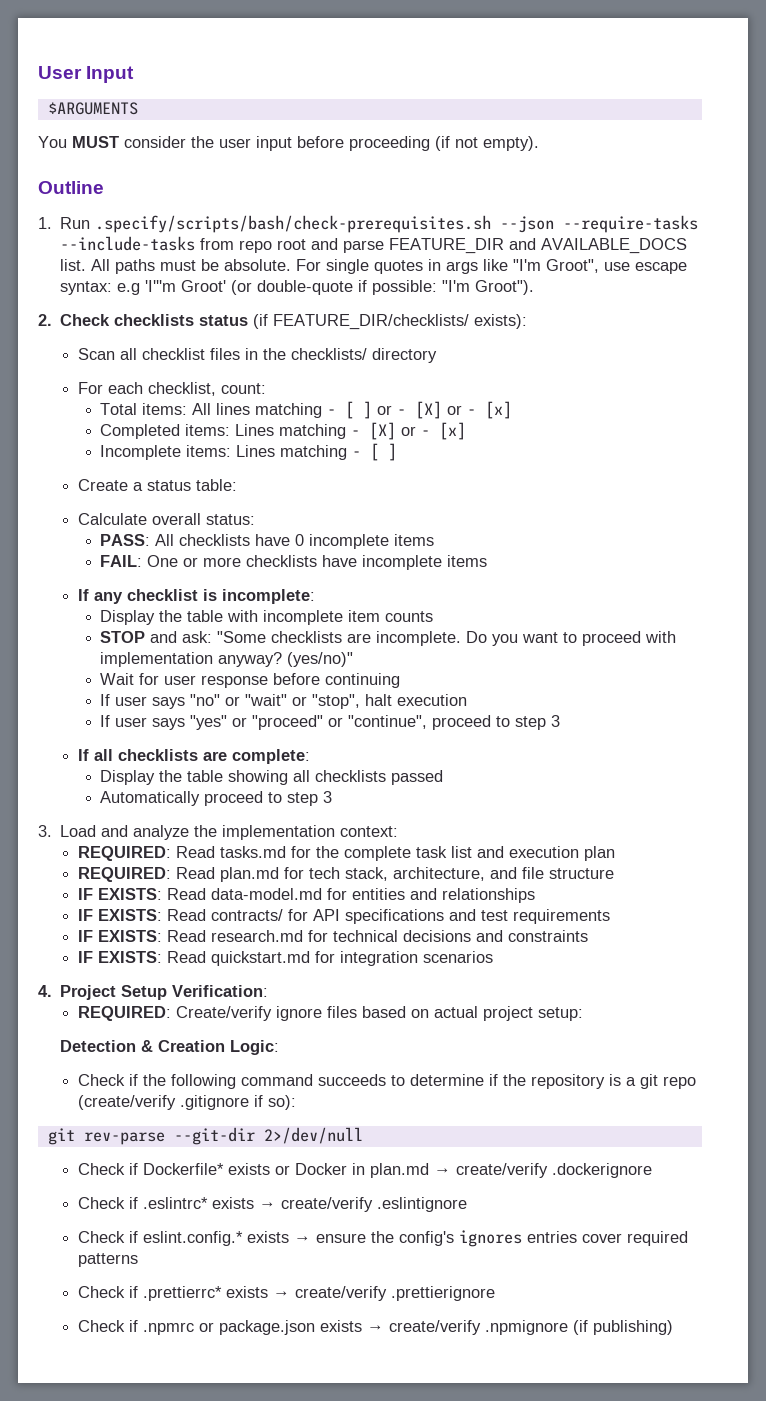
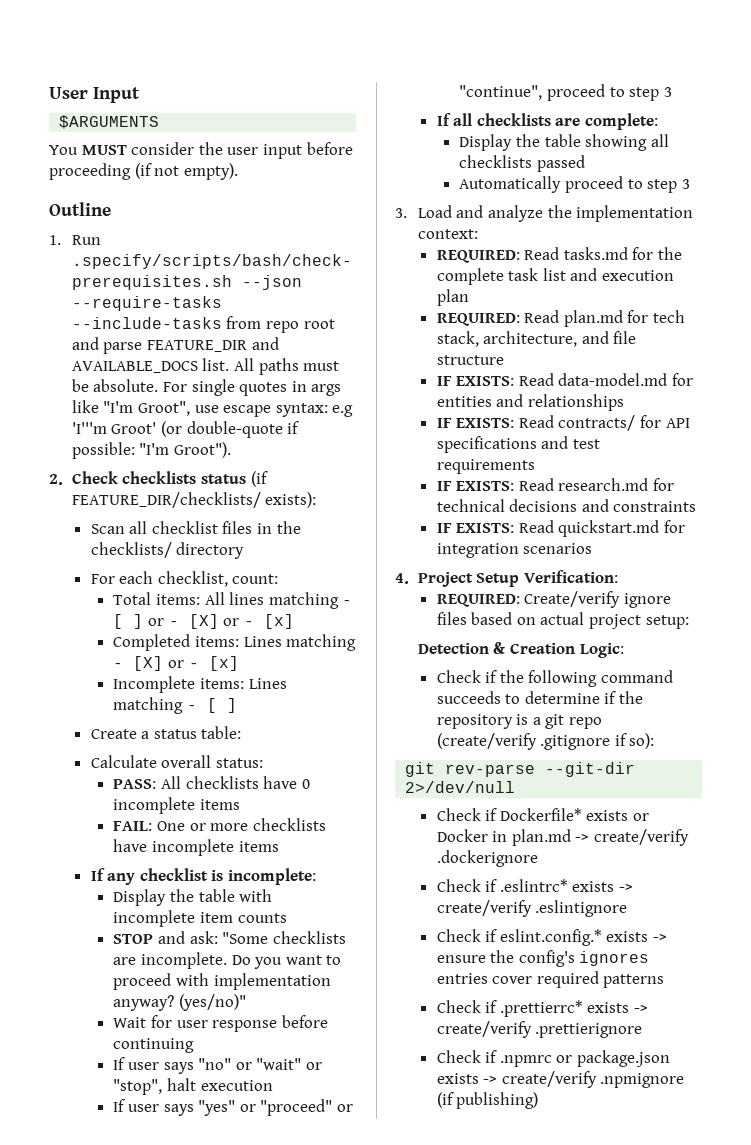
- Check if Dockerfile* exists or Docker in plan.md → create/verify .dockerignore
+ Check if Dockerfile* exists or Docker in plan.md -> create/verify .dockerignore
- Check if .eslintrc* exists → create/verify .eslintignore
+ Check if .eslintrc* exists -> create/verify .eslintignore
- Check if eslint.config.* exists → ensure the config's ignores entries cover required patterns
+ Check if eslint.config.* exists -> ensure the config's ignores entries cover required patterns
- Check if .prettierrc* exists → create/verify .prettierignore
+ Check if .prettierrc* exists -> create/verify .prettierignore
- Check if .npmrc or package.json exists → create/verify .npmignore (if publishing)
+ Check if .npmrc or package.json exists -> create/verify .npmignore (if publishing)

